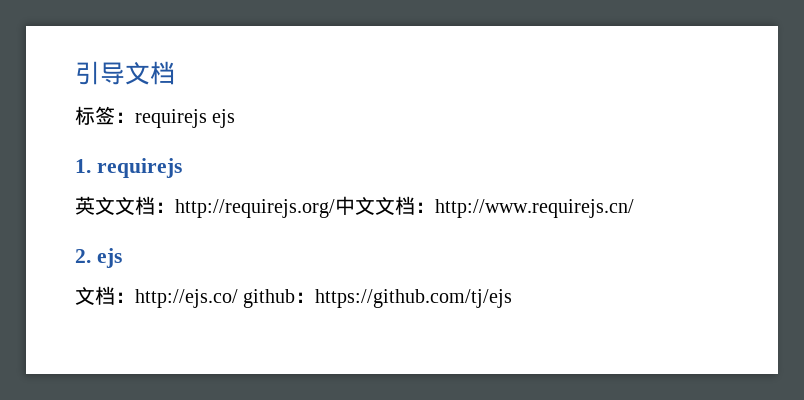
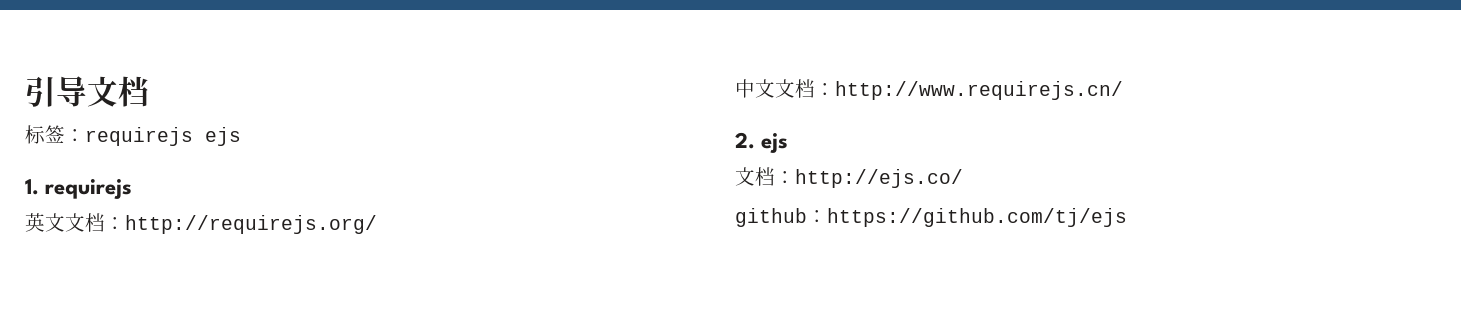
- 英文文档：http://requirejs.org/中文文档：http://www.requirejs.cn/
+ 英文文档：http://requirejs.org/
+ 中文文档：http://www.requirejs.cn/
- 文档：http://ejs.co/ github：https://github.com/tj/ejs
+ 文档：http://ejs.co/
+ github：https://github.com/tj/ejs

